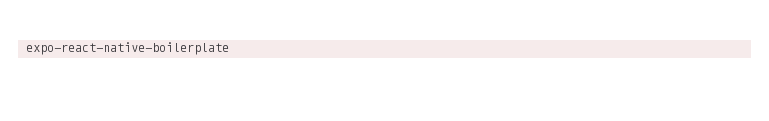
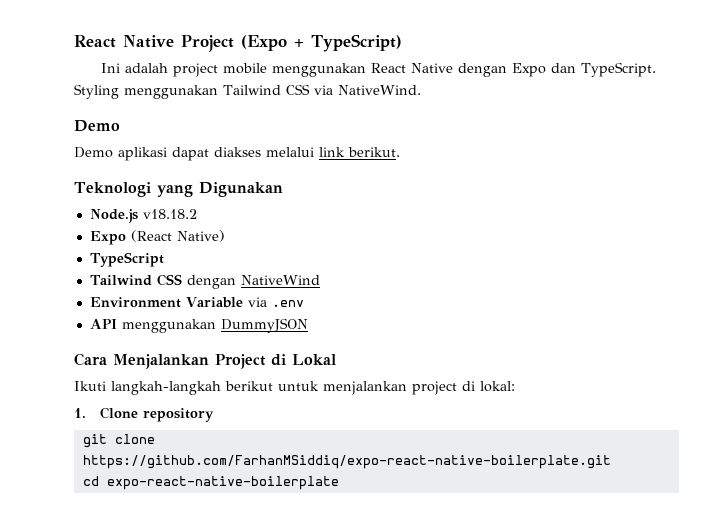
- expo-react-native-boilerplate
+ React Native Project (Expo + TypeScript)
+ Ini adalah project mobile menggunakan React Native dengan Expo dan TypeScript. Styling menggunakan Tailwind CSS via NativeWind.
+ Demo
+ Demo aplikasi dapat diakses melalui link berikut.
+ Teknologi yang Digunakan
+ Node.js v18.18.2
+ Expo (React Native)
+ TypeScript
+ Tailwind CSS dengan NativeWind
+ Environment Variable via .env
+ API menggunakan DummyJSON
+ Cara Menjalankan Project di Lokal
+ Ikuti langkah-langkah berikut untuk menjalankan project di lokal:
+ 1. Clone repository
+ git clone https://github.com/FarhanMSiddiq/expo-react-native-boilerplate.git
+ cd expo-react-native-boilerplate

